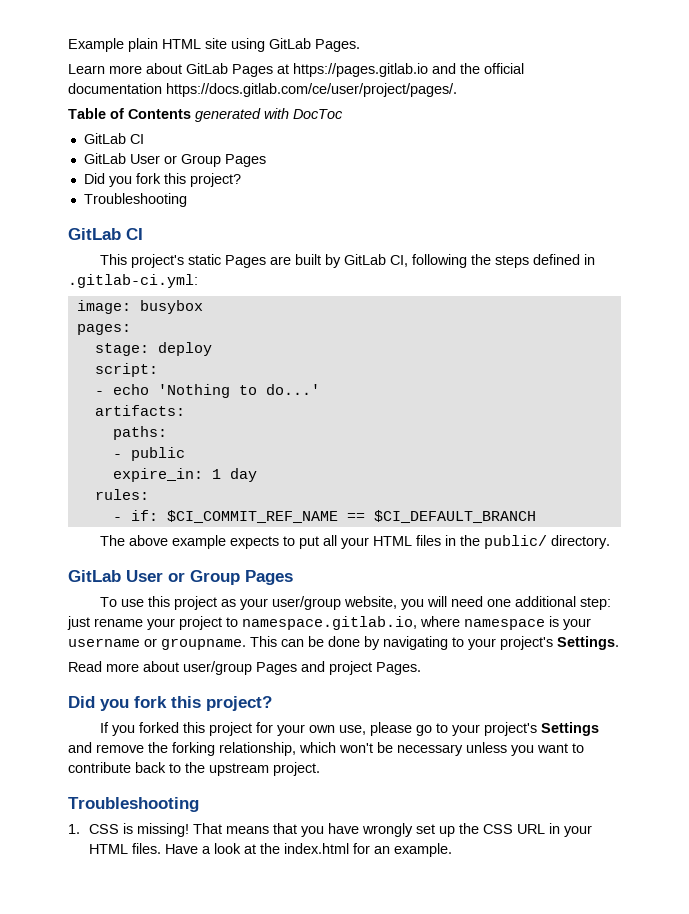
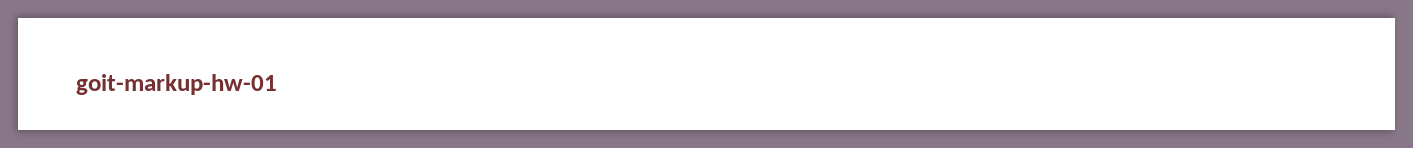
- Example plain HTML site using GitLab Pages.
- Learn more about GitLab Pages at https://pages.gitlab.io and the official documentation https://docs.gitlab.com/ce/user/project/pages/.
- Table of Contents generated with DocToc
- GitLab CI
- GitLab User or Group Pages
- Did you fork this project?
- Troubleshooting
- GitLab CI
- This project's static Pages are built by GitLab CI, following the steps defined in .gitlab-ci.yml:
- image: busybox
- pages:
- stage: deploy
- script:
- - echo 'Nothing to do...'
- artifacts:
- paths:
- - public
- expire_in: 1 day
- rules:
- - if: $CI_COMMIT_REF_NAME == $CI_DEFAULT_BRANCH
- The above example expects to put all your HTML files in the public/ directory.
- GitLab User or Group Pages
- To use this project as your user/group website, you will need one additional step: just rename your project to namespace.gitlab.io, where namespace is your username or groupname. This can be done by navigating to your project's Settings.
- Read more about user/group Pages and project Pages.
- Did you fork this project?
- If you forked this project for your own use, please go to your project's Settings and remove the forking relationship, which won't be necessary unless you want to contribute back to the upstream project.
- Troubleshooting
- 1. CSS is missing! That means that you have wrongly set up the CSS URL in your HTML files. Have a look at the index.html for an example.
+ goit-markup-hw-01

